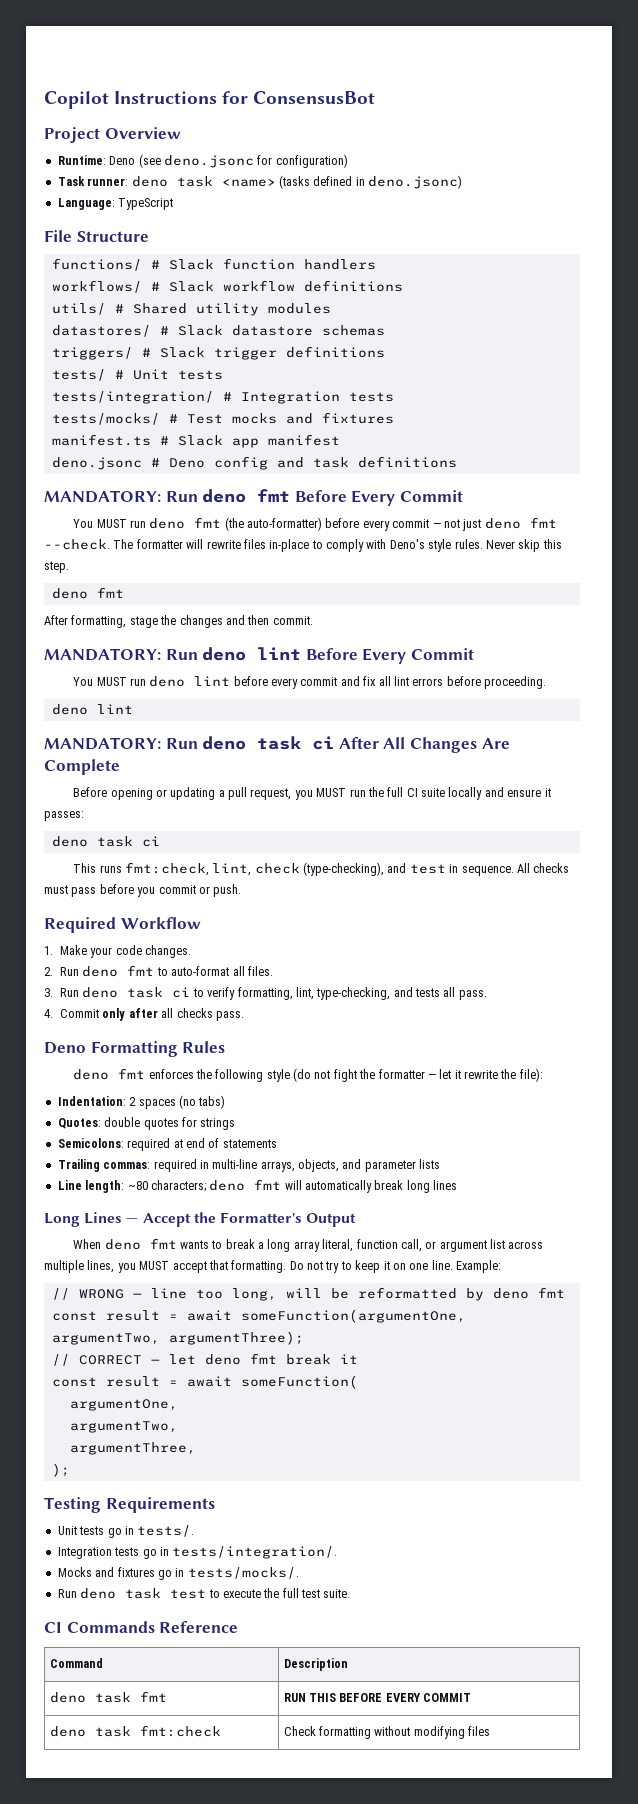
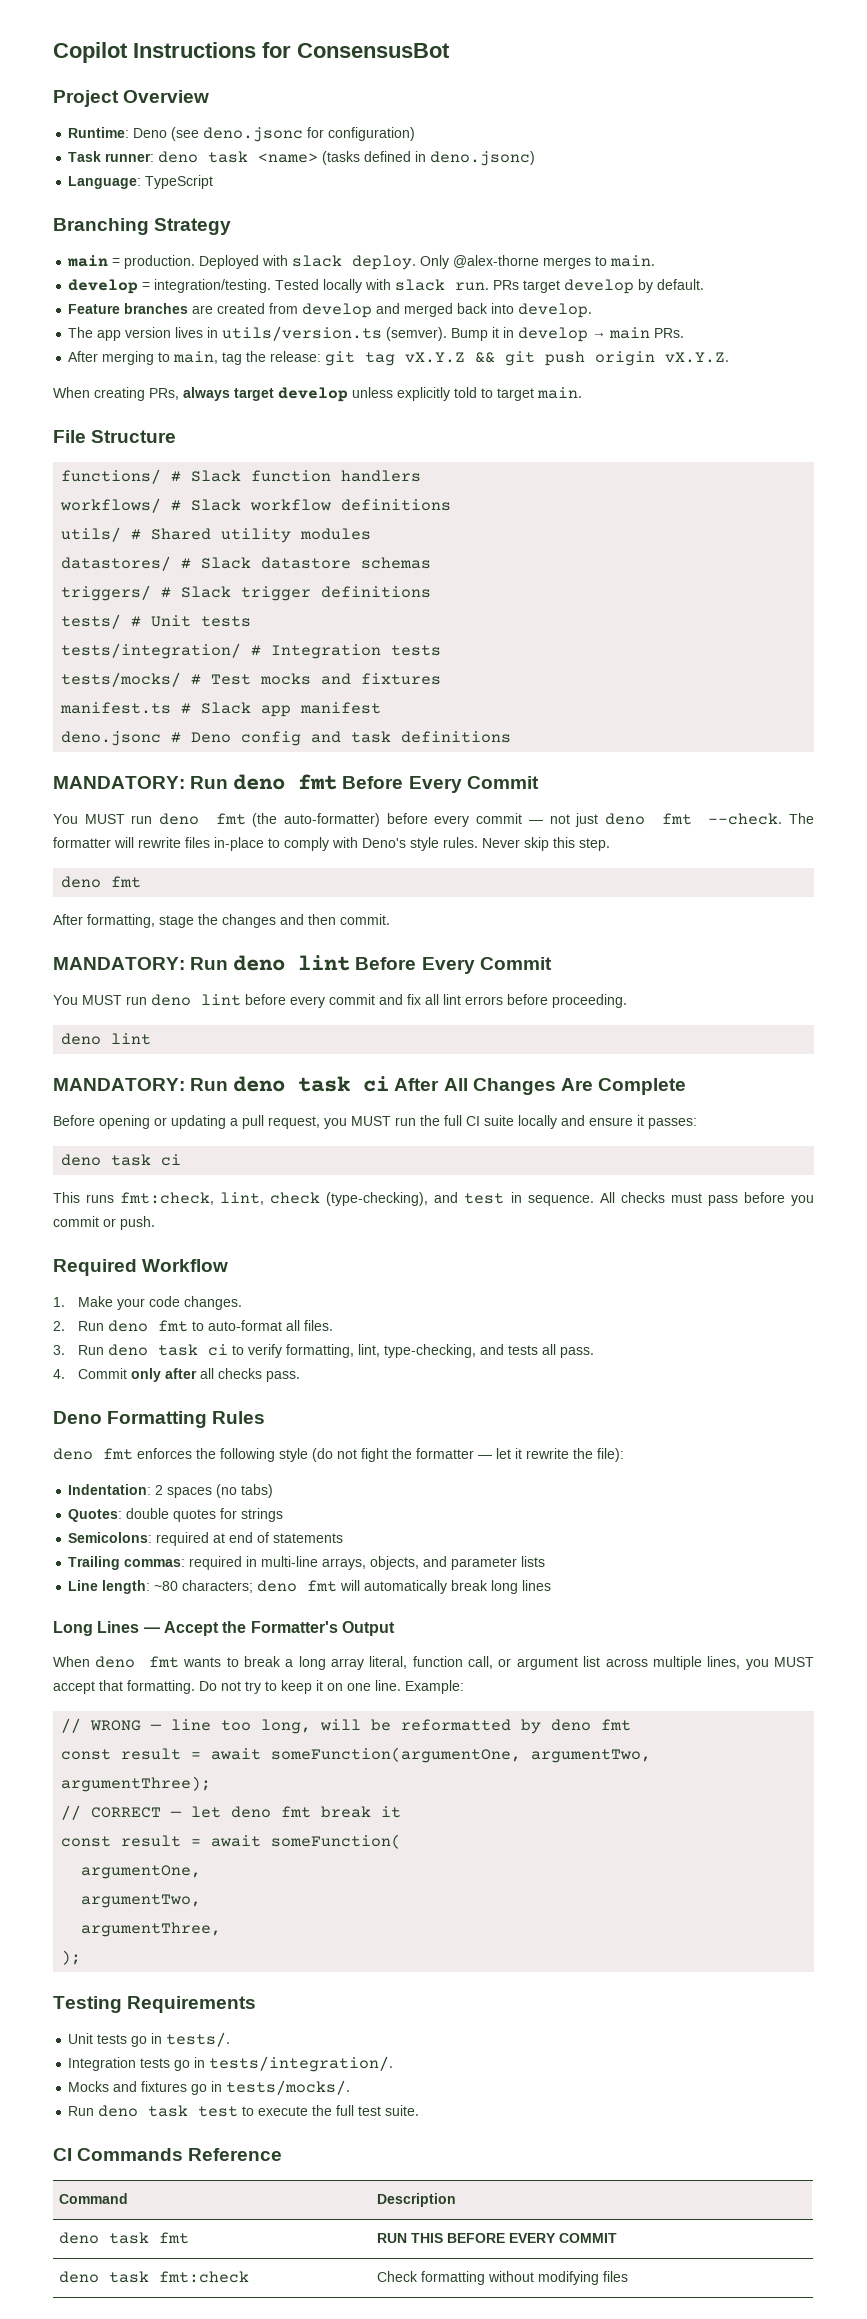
+ Branching Strategy
+ main = production. Deployed with slack deploy. Only @alex-thorne merges to main.
+ develop = integration/testing. Tested locally with slack run. PRs target develop by default.
+ Feature branches are created from develop and merged back into develop.
+ The app version lives in utils/version.ts (semver). Bump it in develop → main PRs.
+ After merging to main, tag the release: git tag vX.Y.Z && git push origin vX.Y.Z.
+ When creating PRs, always target develop unless explicitly told to target main.

